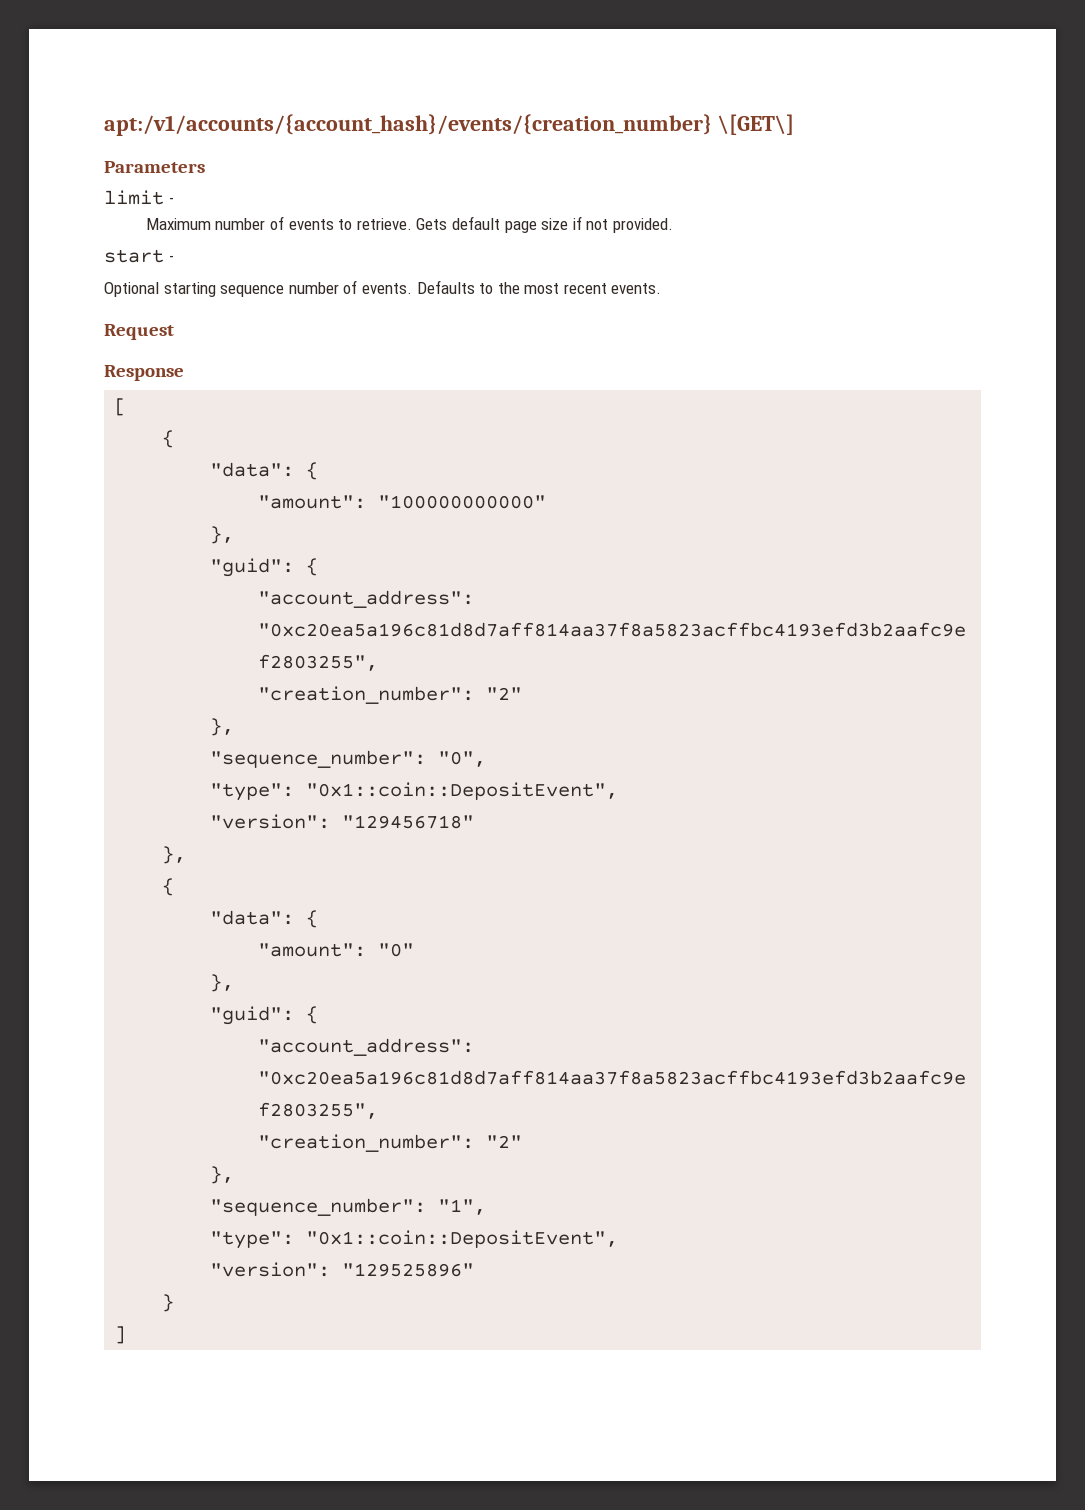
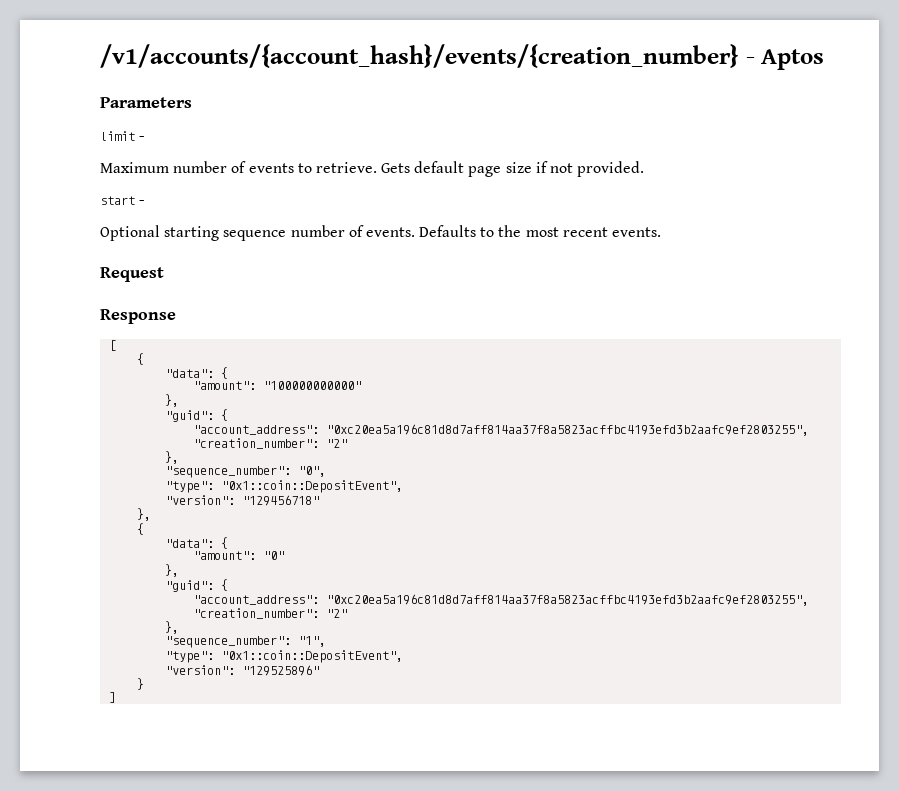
- apt:/v1/accounts/{account_hash}/events/{creation_number} \[GET\]
+ /v1/accounts/{account_hash}/events/{creation_number} - Aptos

